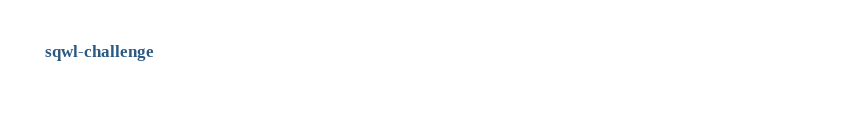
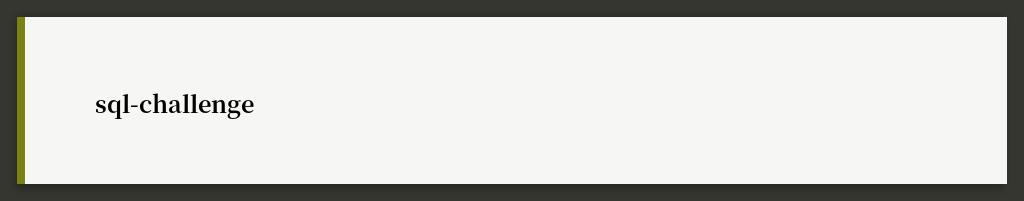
- sqwl-challenge
+ sql-challenge

